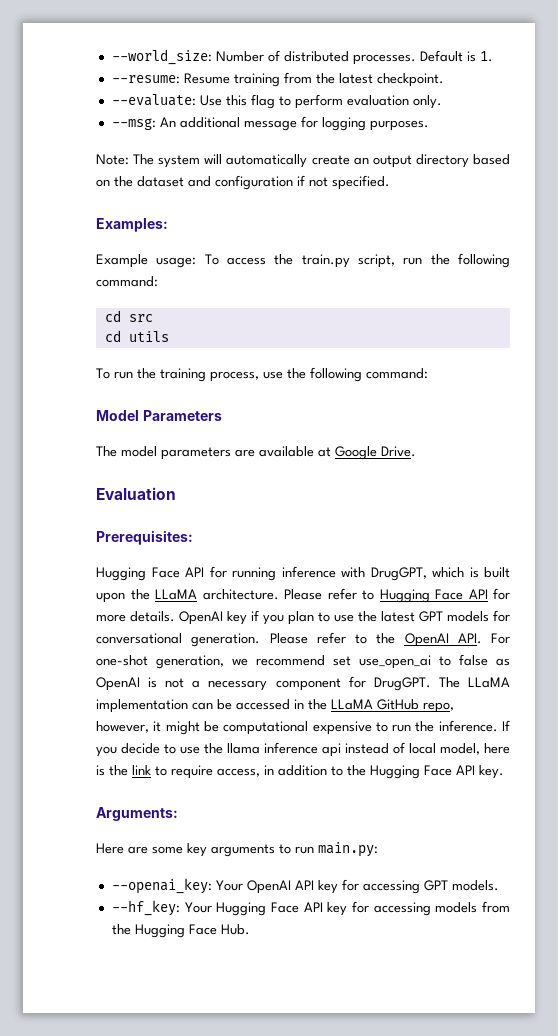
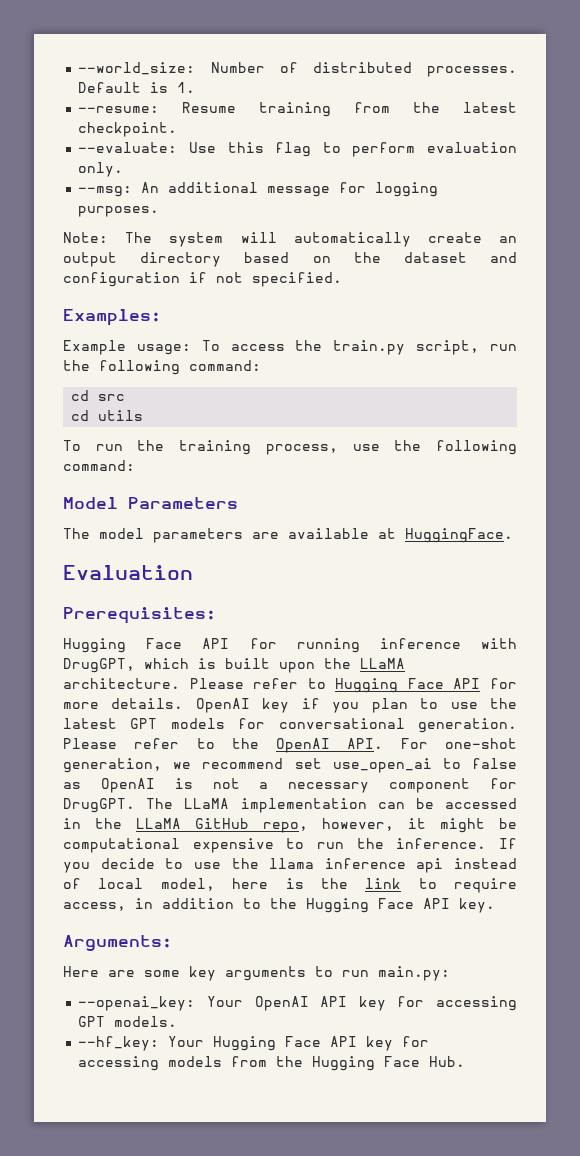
- The model parameters are available at Google Drive.
+ The model parameters are available at HuggingFace.

